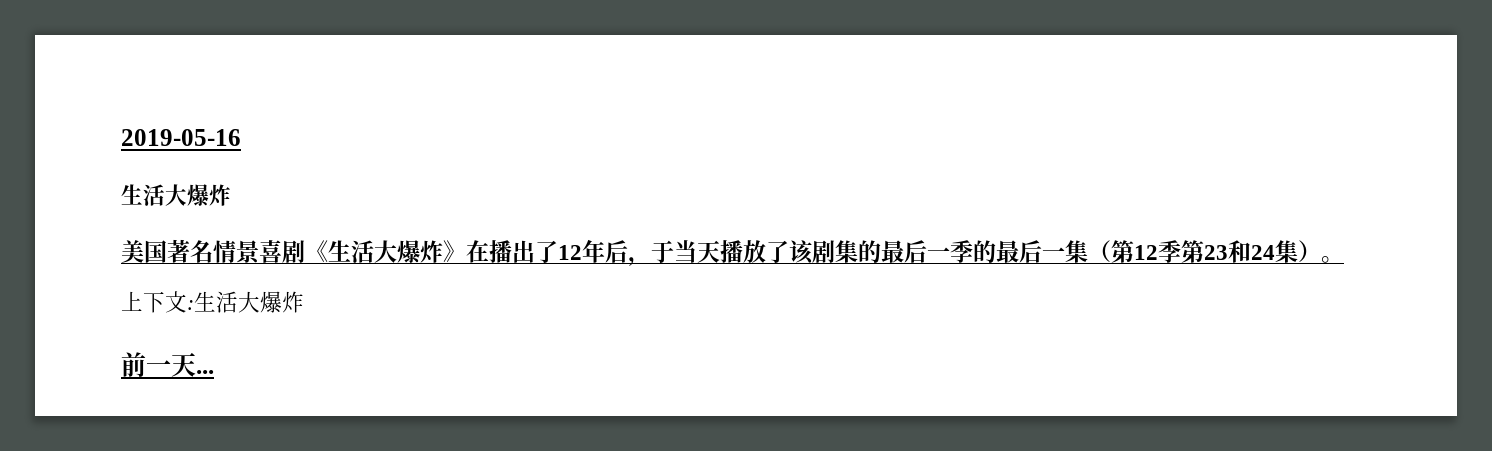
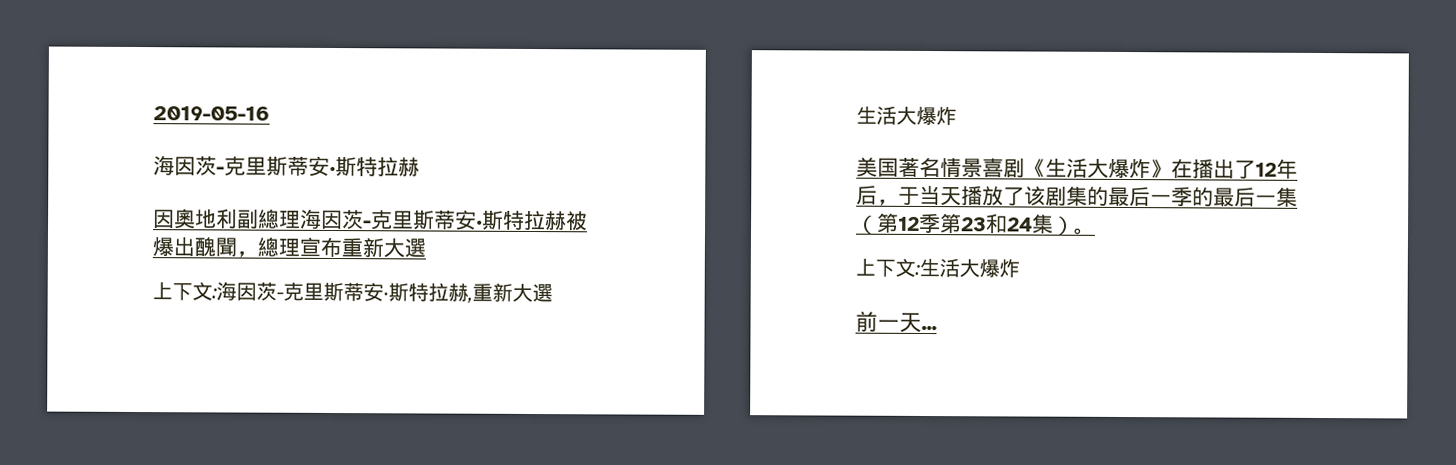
  2019-05-16
+ 海因茨-克里斯蒂安·斯特拉赫
+ 因奧地利副總理海因茨-克里斯蒂安·斯特拉赫被爆出醜聞，總理宣布重新大選
+ 上下文:海因茨-克里斯蒂安·斯特拉赫,重新大選

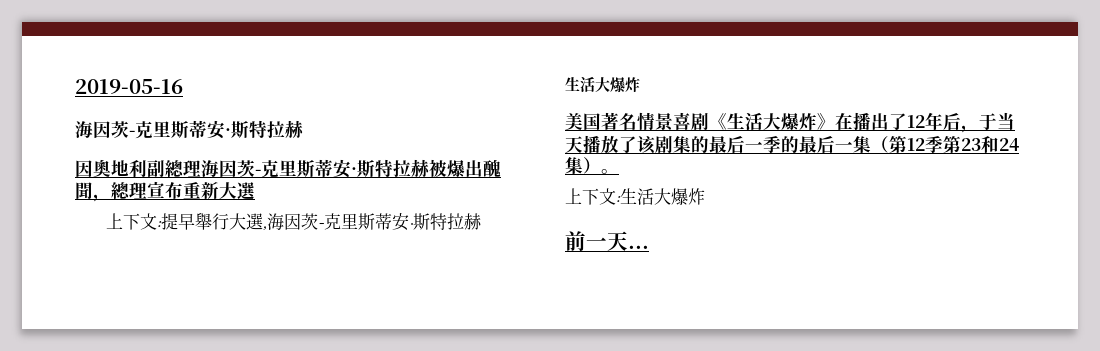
- 上下文:海因茨-克里斯蒂安·斯特拉赫,重新大選
+ 上下文:提早舉行大選,海因茨-克里斯蒂安·斯特拉赫

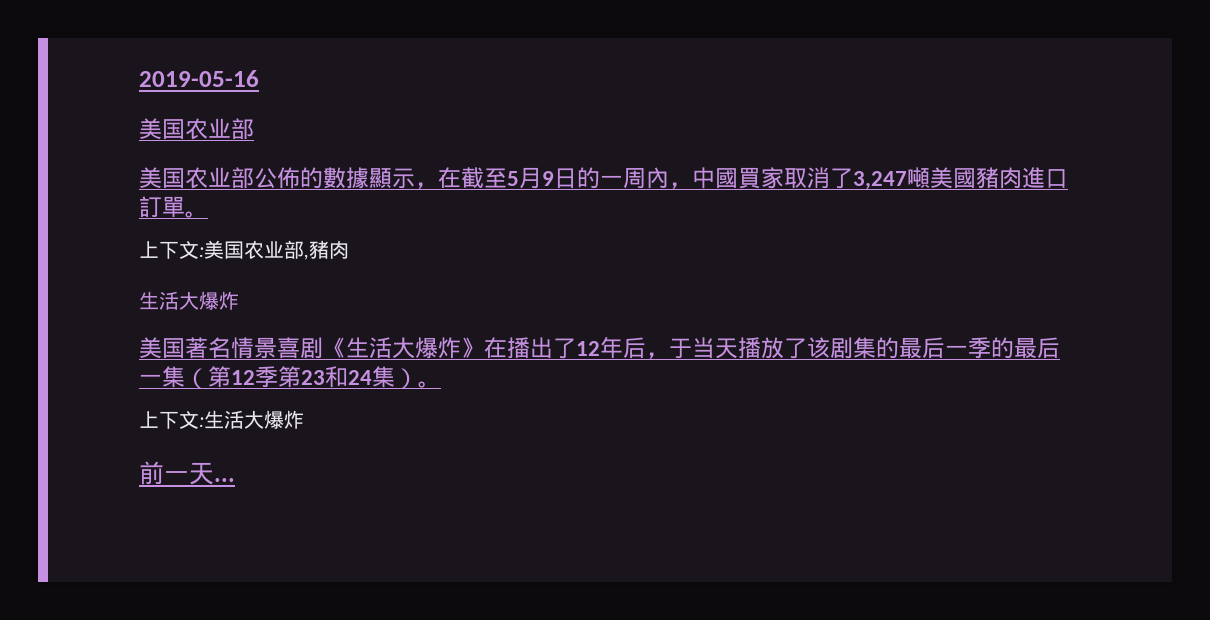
  2019-05-16
- 海因茨-克里斯蒂安·斯特拉赫
- 因奧地利副總理海因茨-克里斯蒂安·斯特拉赫被爆出醜聞，總理宣布重新大選
- 上下文:提早舉行大選,海因茨-克里斯蒂安·斯特拉赫
+ 美国农业部
+ 美国农业部公佈的數據顯示，在截至5月9日的一周內，中國買家取消了3,247噸美國豬肉進口訂單。
+ 上下文:美国农业部,豬肉

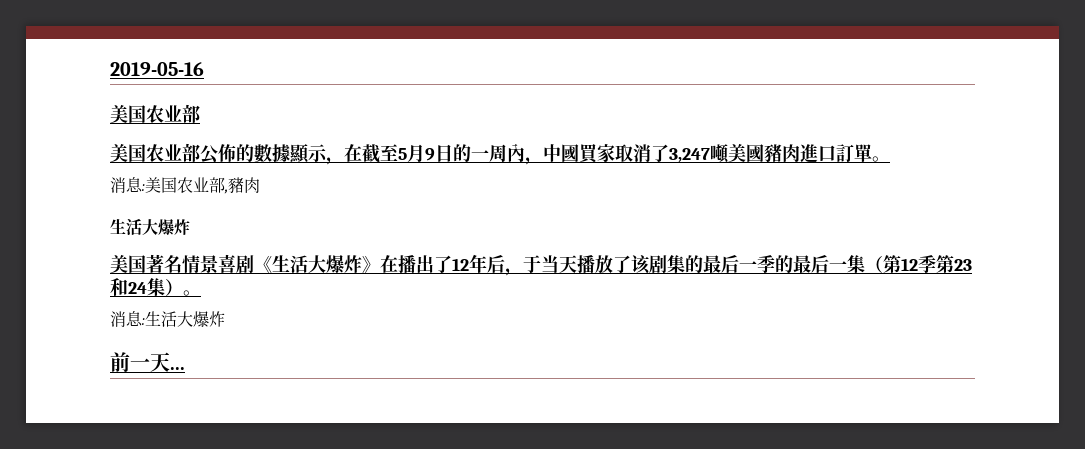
- 上下文:美国农业部,豬肉
+ 消息:美国农业部,豬肉
- 上下文:生活大爆炸
+ 消息:生活大爆炸

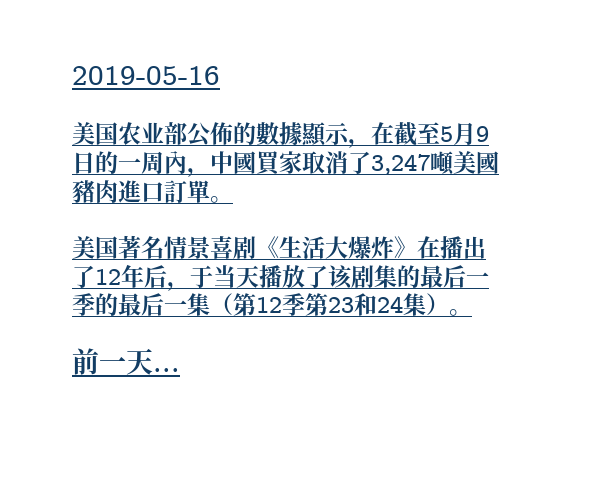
  2019-05-16
- 美国农业部
- 消息:美国农业部,豬肉
- 生活大爆炸
- 消息:生活大爆炸

